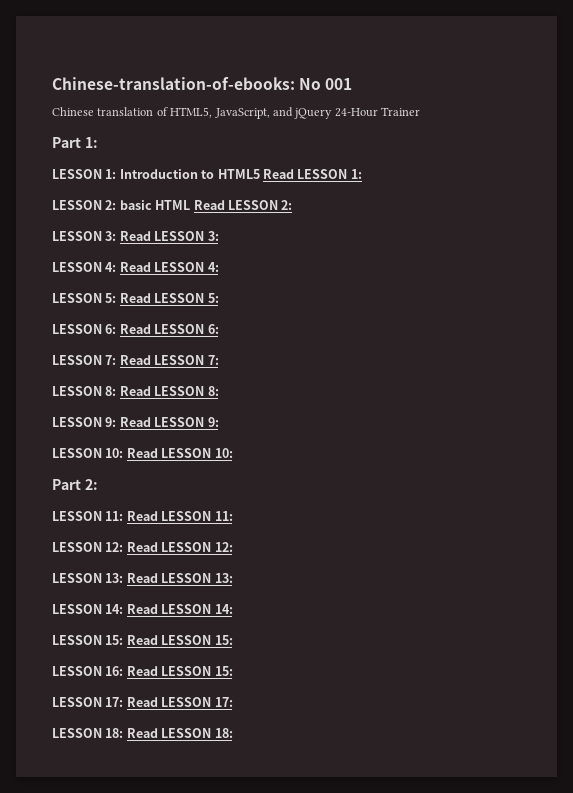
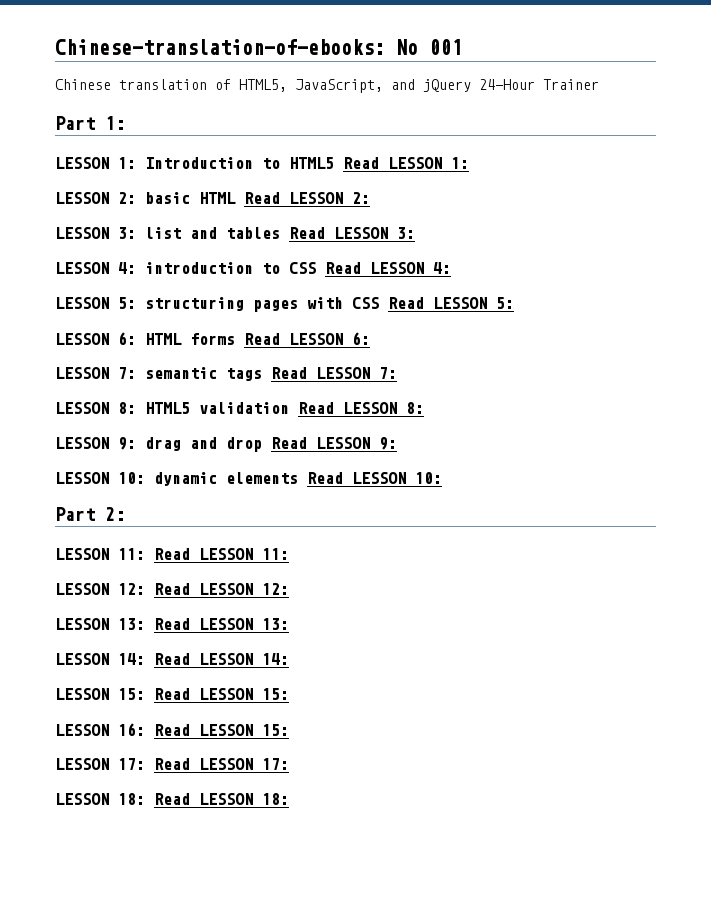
- LESSON 3: Read LESSON 3:
+ LESSON 3: list and tables Read LESSON 3:
- LESSON 4: Read LESSON 4:
+ LESSON 4: introduction to CSS Read LESSON 4:
- LESSON 5: Read LESSON 5:
+ LESSON 5: structuring pages with CSS Read LESSON 5:
- LESSON 6: Read LESSON 6:
+ LESSON 6: HTML forms Read LESSON 6:
- LESSON 7: Read LESSON 7:
+ LESSON 7: semantic tags Read LESSON 7:
- LESSON 8: Read LESSON 8:
+ LESSON 8: HTML5 validation Read LESSON 8:
- LESSON 9: Read LESSON 9:
+ LESSON 9: drag and drop Read LESSON 9:
- LESSON 10: Read LESSON 10:
+ LESSON 10: dynamic elements Read LESSON 10:

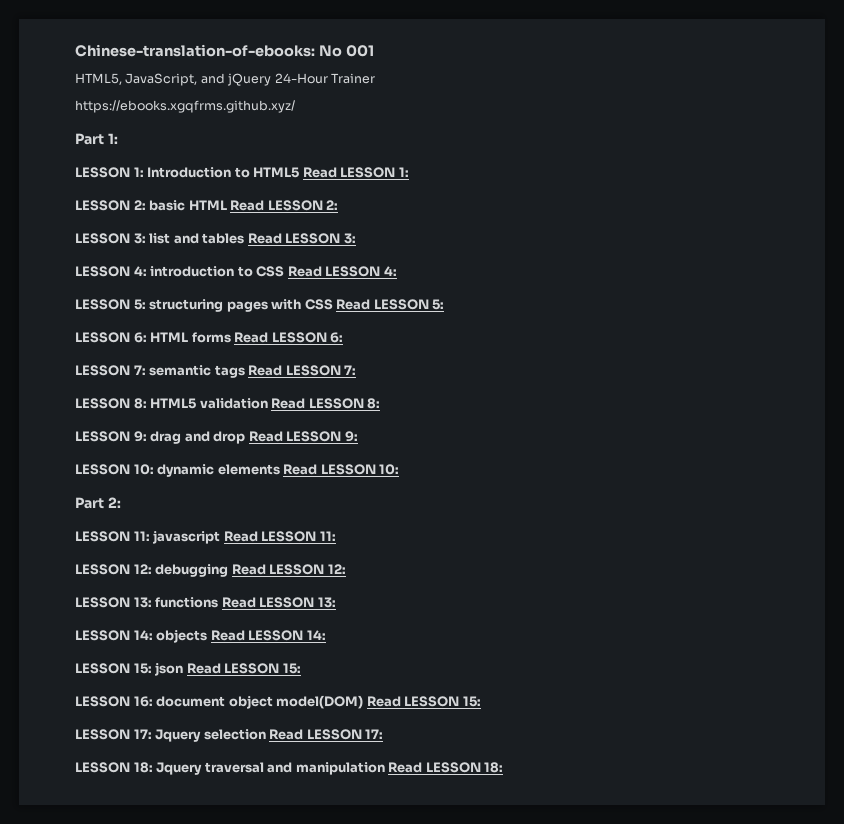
- Chinese translation of HTML5, JavaScript, and jQuery 24-Hour Trainer
+ HTML5, JavaScript, and jQuery 24-Hour Trainer
+ https://ebooks.xgqfrms.github.xyz/
- LESSON 11: Read LESSON 11:
+ LESSON 11: javascript Read LESSON 11:
- LESSON 12: Read LESSON 12:
+ LESSON 12: debugging Read LESSON 12:
- LESSON 13: Read LESSON 13:
+ LESSON 13: functions Read LESSON 13:
- LESSON 14: Read LESSON 14:
+ LESSON 14: objects Read LESSON 14:
- LESSON 15: Read LESSON 15:
+ LESSON 15: json Read LESSON 15:
- LESSON 16: Read LESSON 15:
+ LESSON 16: document object model(DOM) Read LESSON 15:
- LESSON 17: Read LESSON 17:
+ LESSON 17: Jquery selection Read LESSON 17:
- LESSON 18: Read LESSON 18:
+ LESSON 18: Jquery traversal and manipulation Read LESSON 18:

